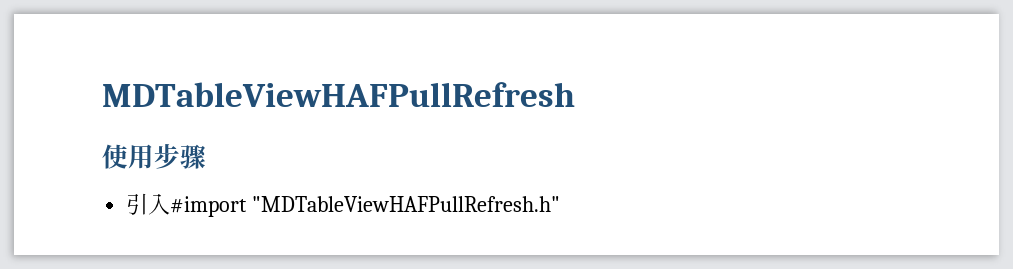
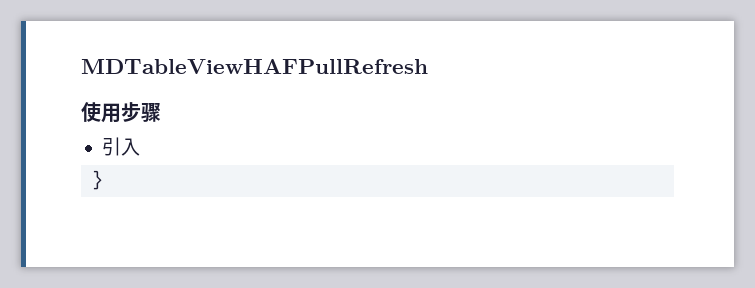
- 引入#import "MDTableViewHAFPullRefresh.h"
+ 引入
+ }

